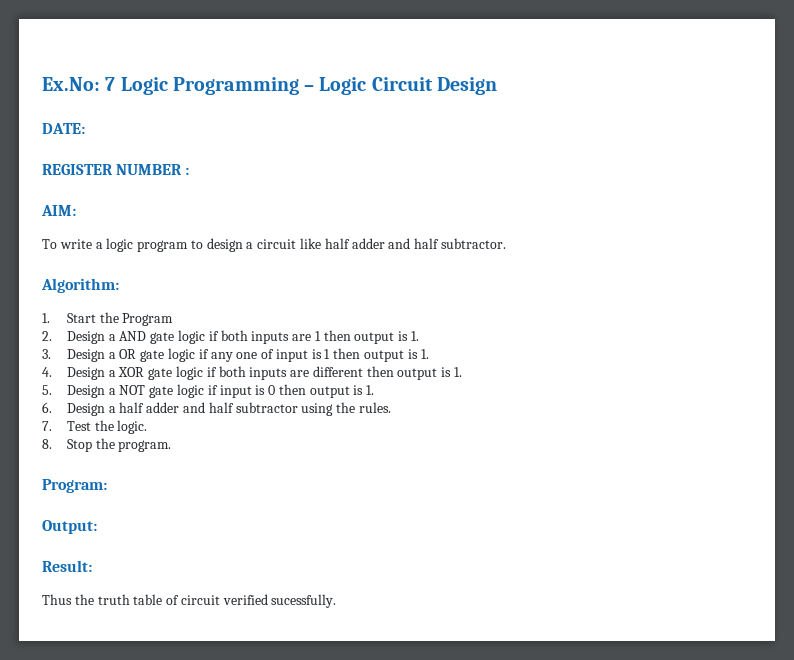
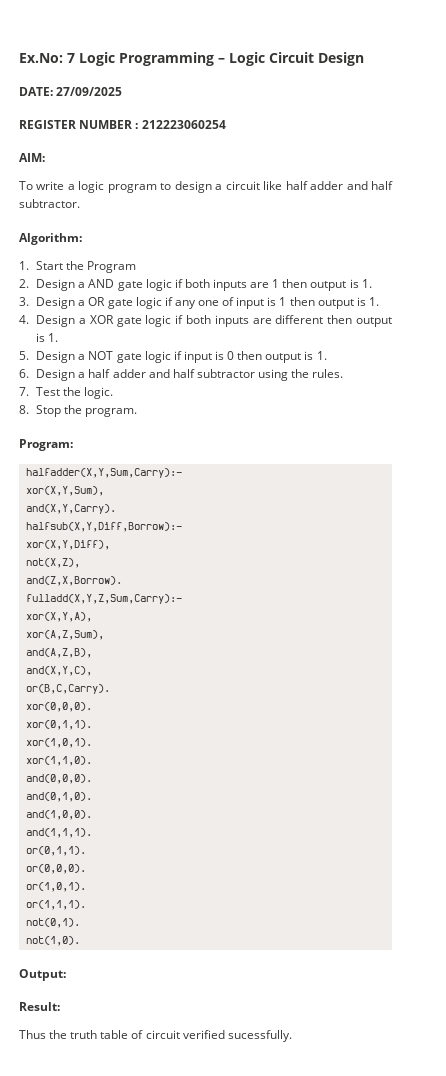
- DATE:
+ DATE: 27/09/2025
- REGISTER NUMBER :
+ REGISTER NUMBER : 212223060254
+ halfadder(X,Y,Sum,Carry):-
+ xor(X,Y,Sum),
+ and(X,Y,Carry).
+ halfsub(X,Y,Diff,Borrow):-
+ xor(X,Y,Diff),
+ not(X,Z),
+ and(Z,X,Borrow).
+ fulladd(X,Y,Z,Sum,Carry):-
+ xor(X,Y,A),
+ xor(A,Z,Sum),
+ and(A,Z,B),
+ and(X,Y,C),
+ or(B,C,Carry).
+ xor(0,0,0).
+ xor(0,1,1).
+ xor(1,0,1).
+ xor(1,1,0).
+ and(0,0,0).
+ and(0,1,0).
+ and(1,0,0).
+ and(1,1,1).
+ or(0,1,1).
+ or(0,0,0).
+ or(1,0,1).
+ or(1,1,1).
+ not(0,1).
+ not(1,0).

